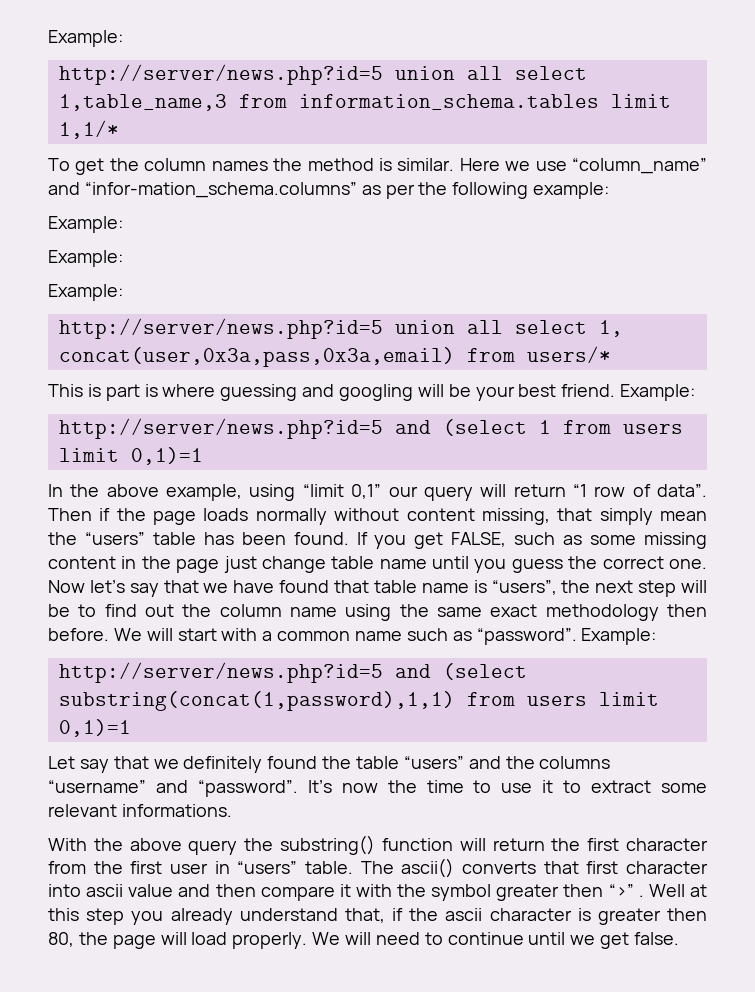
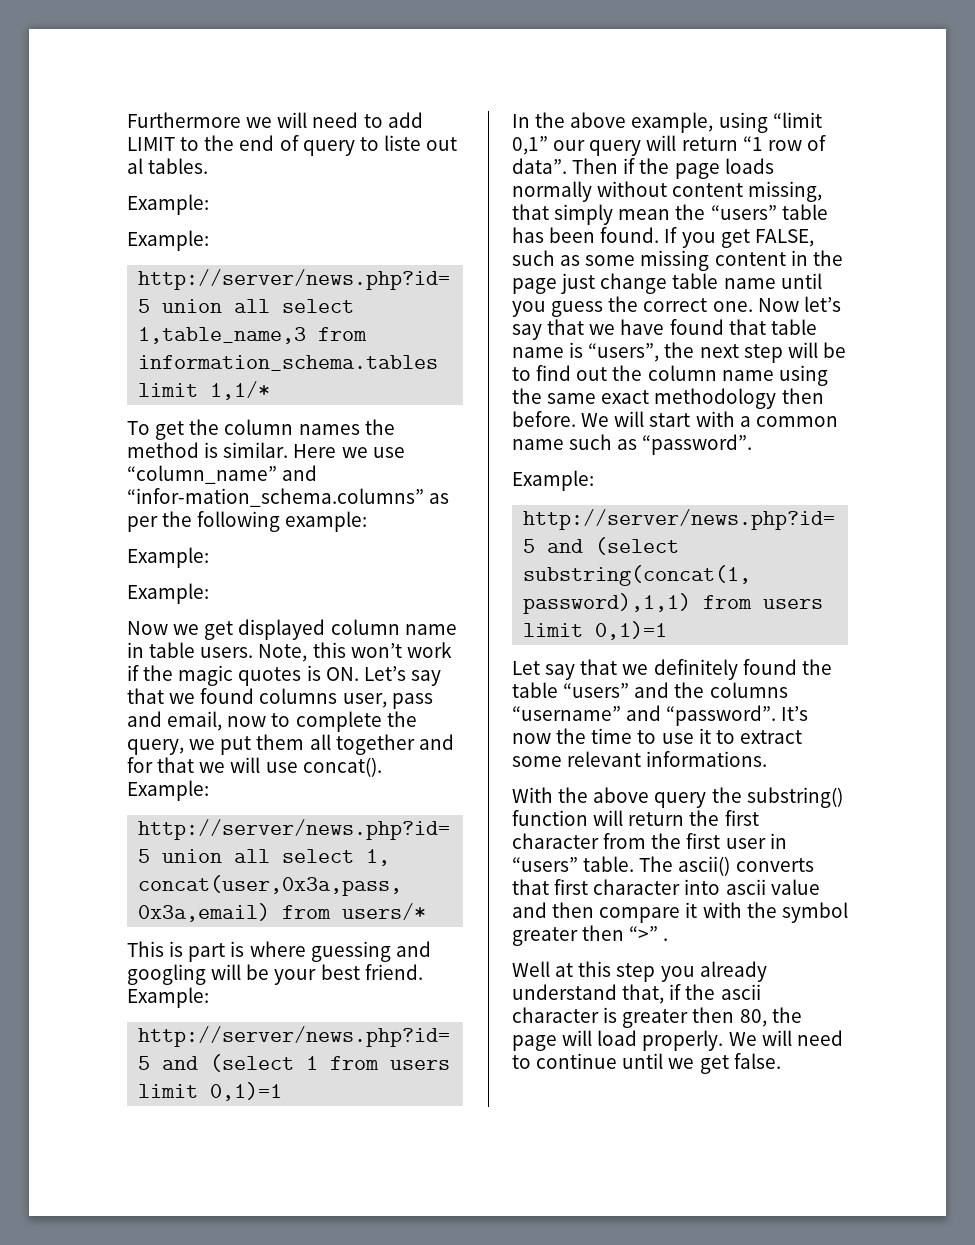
+ Furthermore we will need to add LIMIT to the end of query to liste out al tables.
+ Example:
+ Now we get displayed column name in table users. Note, this won’t work if the magic quotes is ON. Let’s say that we found columns user, pass and email, now to complete the query, we put them all together and for that we will use concat().
- We will start with a common name such as “password”. Example:
+ We will start with a common name such as “password”.
+ Example:
- The ascii() converts that first character into ascii value and then compare it with the symbol greater then “>” . Well at this step you already understand that, if the ascii character is greater then 80, the page will load properly.
+ The ascii() converts that first character into ascii value and then compare it with the symbol greater then “>” .
+ Well at this step you already understand that, if the ascii character is greater then 80, the page will load properly.

